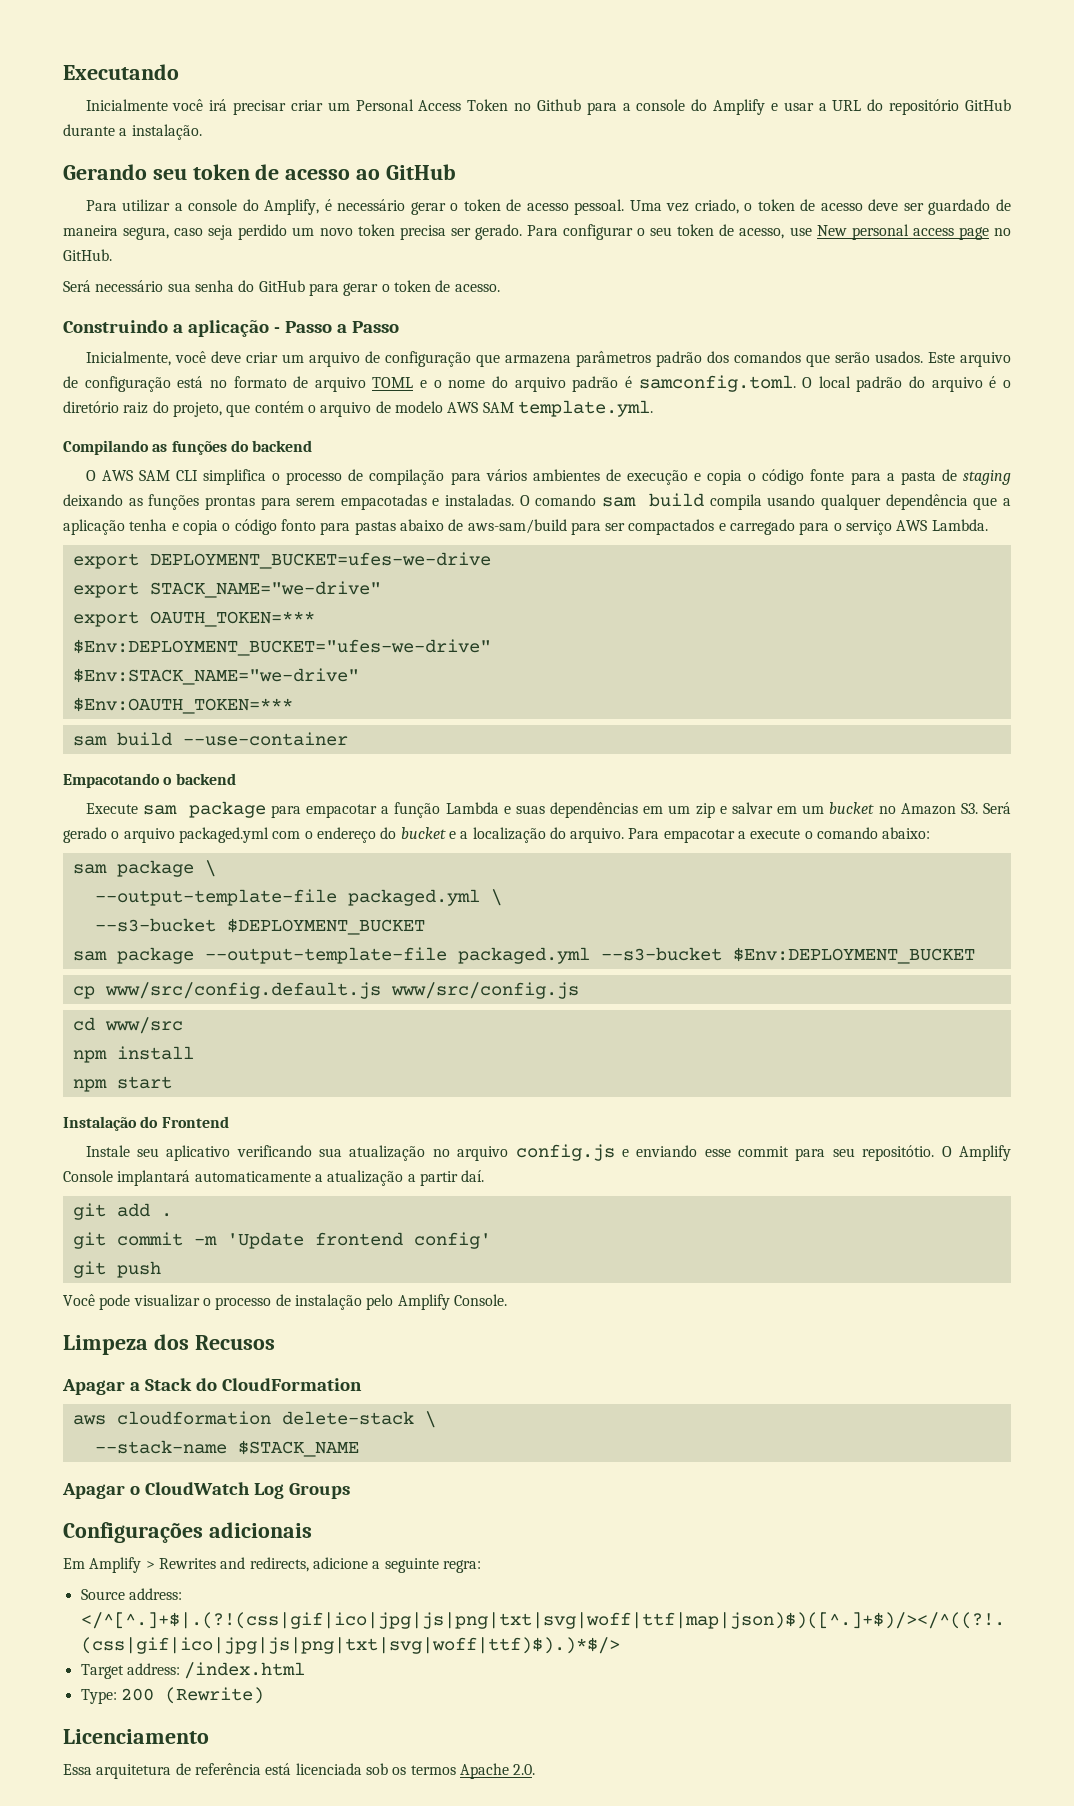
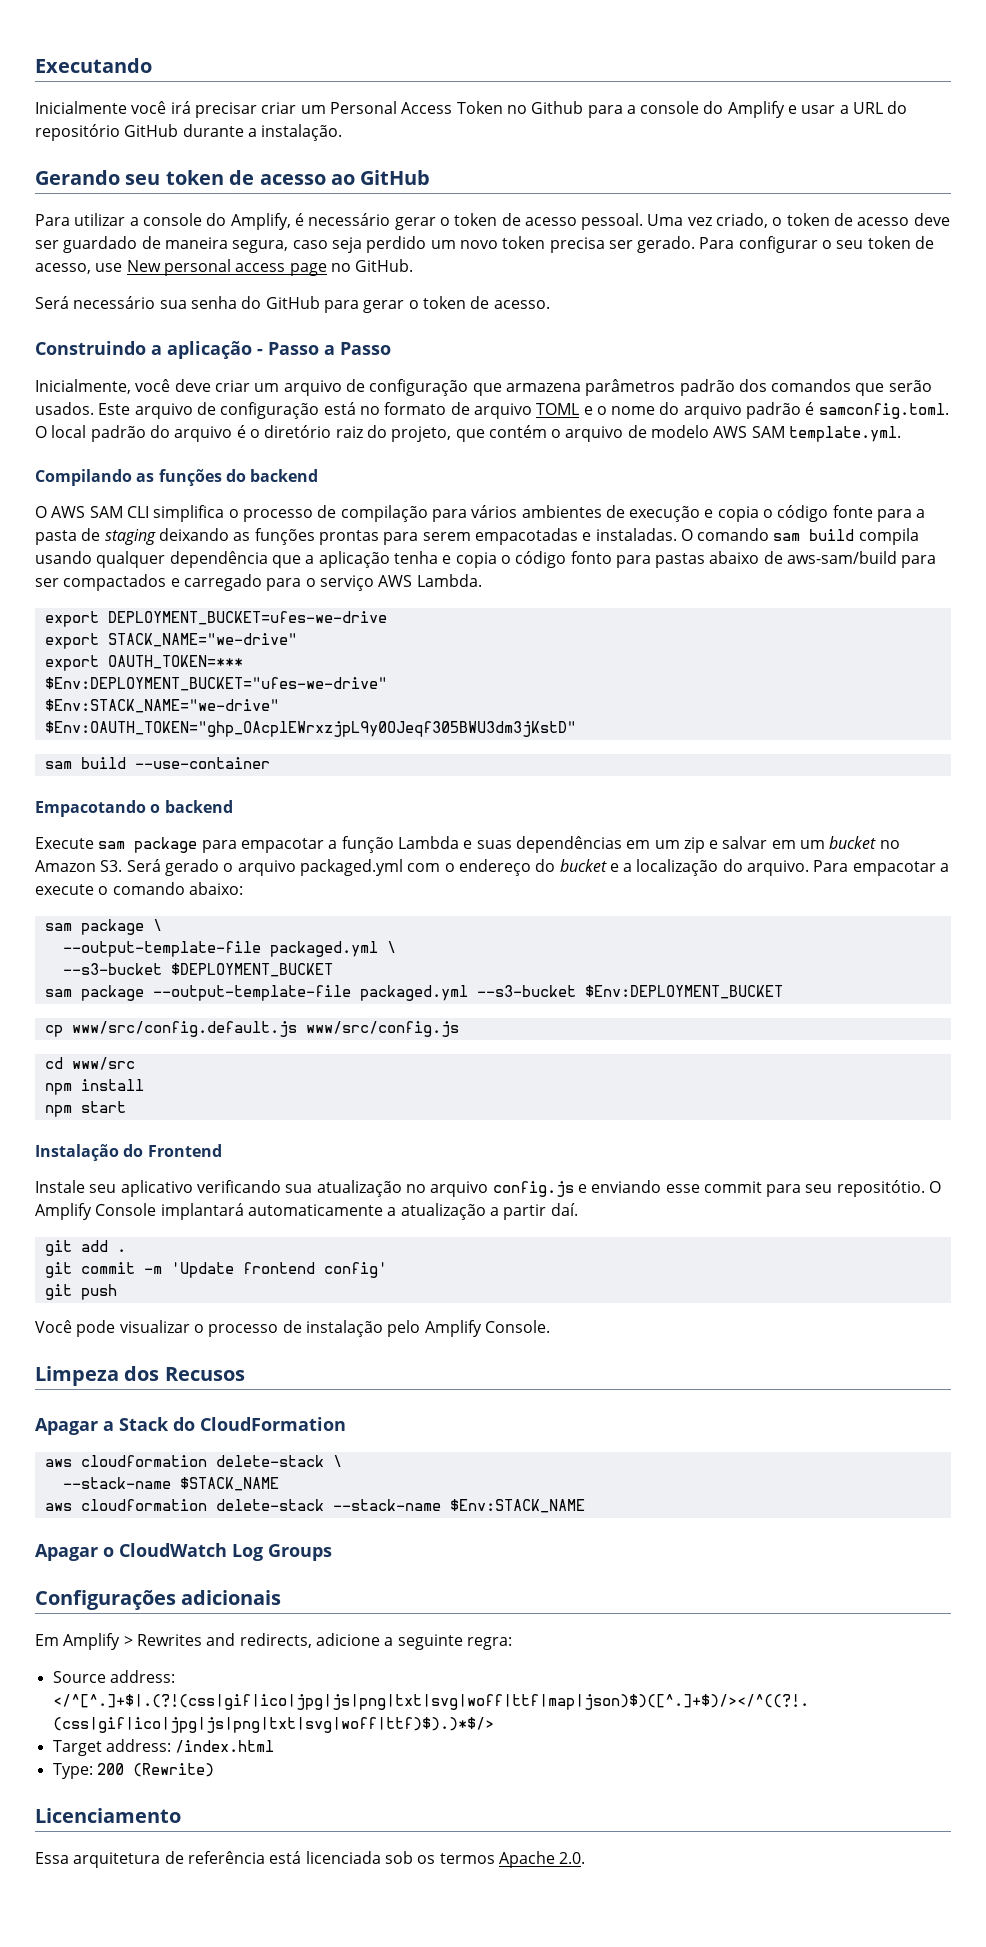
- $Env:OAUTH_TOKEN=***
+ $Env:OAUTH_TOKEN="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"
+ aws cloudformation delete-stack --stack-name $Env:STACK_NAME

